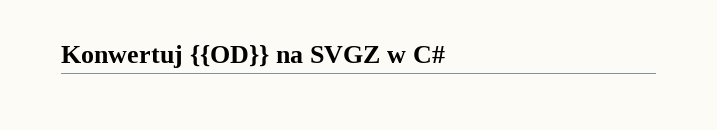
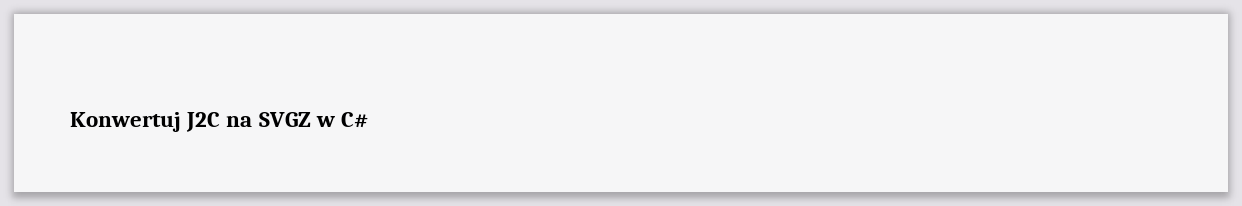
- Konwertuj {{OD}} na SVGZ w C#
+ Konwertuj J2C na SVGZ w C#

